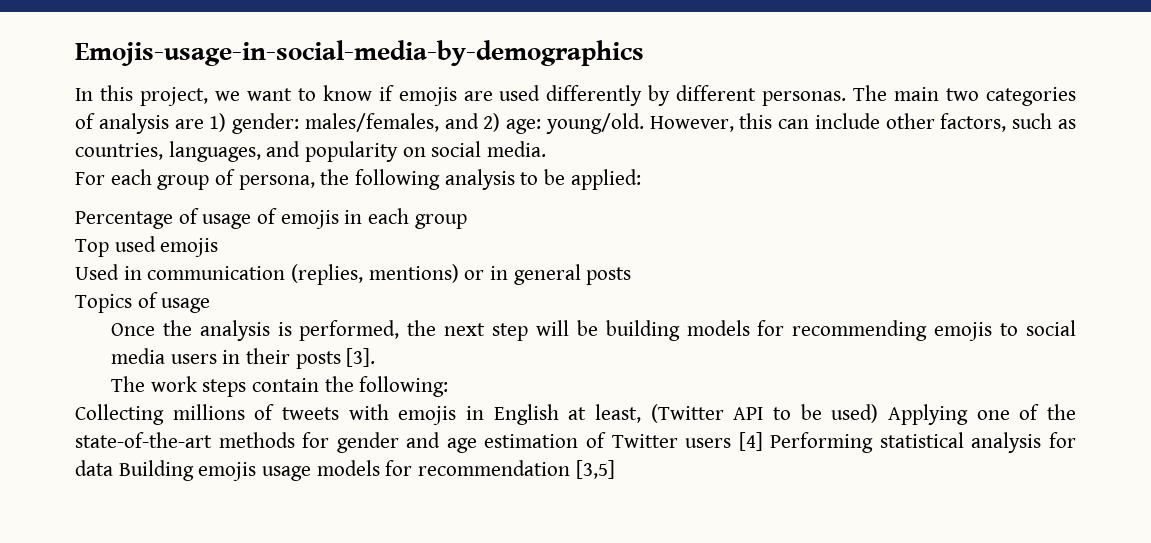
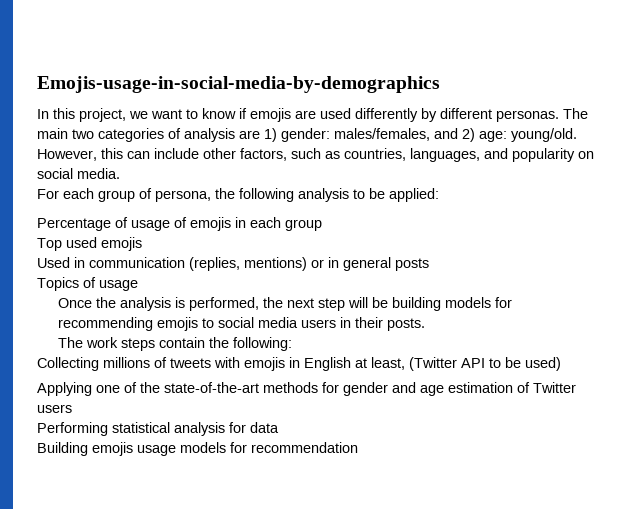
- Once the analysis is performed, the next step will be building models for recommending emojis to social media users in their posts [3].
+ Once the analysis is performed, the next step will be building models for recommending emojis to social media users in their posts.
- Collecting millions of tweets with emojis in English at least, (Twitter API to be used) Applying one of the state-of-the-art methods for gender and age estimation of Twitter users [4] Performing statistical analysis for data Building emojis usage models for recommendation [3,5]
+ Collecting millions of tweets with emojis in English at least, (Twitter API to be used)
+ Applying one of the state-of-the-art methods for gender and age estimation of Twitter users
+ Performing statistical analysis for data
+ Building emojis usage models for recommendation

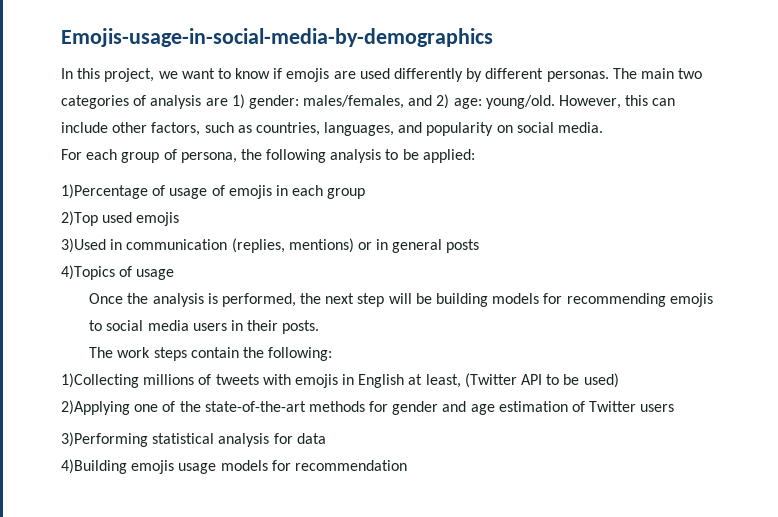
- Percentage of usage of emojis in each group
+ 1)Percentage of usage of emojis in each group
- Top used emojis
+ 2)Top used emojis
- Used in communication (replies, mentions) or in general posts
+ 3)Used in communication (replies, mentions) or in general posts
- Topics of usage
+ 4)Topics of usage
- Collecting millions of tweets with emojis in English at least, (Twitter API to be used)
+ 1)Collecting millions of tweets with emojis in English at least, (Twitter API to be used)
- Applying one of the state-of-the-art methods for gender and age estimation of Twitter users
+ 2)Applying one of the state-of-the-art methods for gender and age estimation of Twitter users
- Performing statistical analysis for data
+ 3)Performing statistical analysis for data
- Building emojis usage models for recommendation
+ 4)Building emojis usage models for recommendation

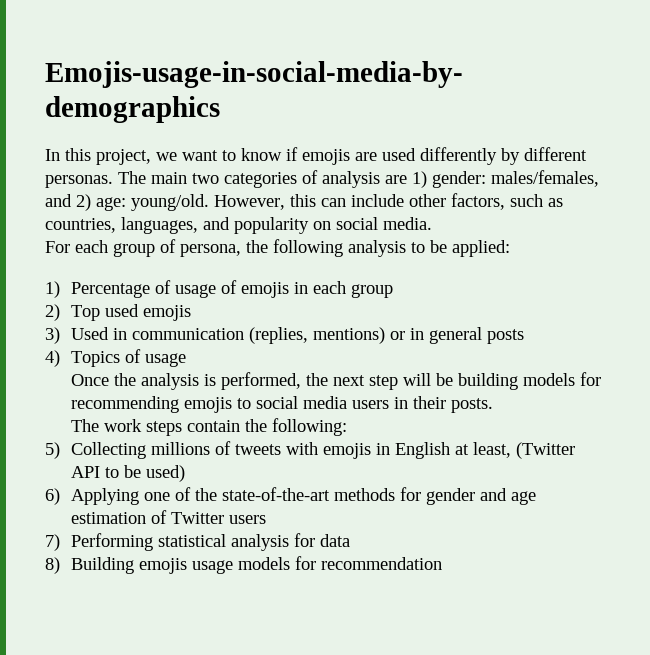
- 1)Percentage of usage of emojis in each group
+ 1) Percentage of usage of emojis in each group
- 2)Top used emojis
+ 2) Top used emojis
- 3)Used in communication (replies, mentions) or in general posts
+ 3) Used in communication (replies, mentions) or in general posts
- 4)Topics of usage
+ 4) Topics of usage
- 1)Collecting millions of tweets with emojis in English at least, (Twitter API to be used)
+ 5) Collecting millions of tweets with emojis in English at least, (Twitter API to be used)
- 2)Applying one of the state-of-the-art methods for gender and age estimation of Twitter users
+ 6) Applying one of the state-of-the-art methods for gender and age estimation of Twitter users
- 3)Performing statistical analysis for data
+ 7) Performing statistical analysis for data
- 4)Building emojis usage models for recommendation
+ 8) Building emojis usage models for recommendation

